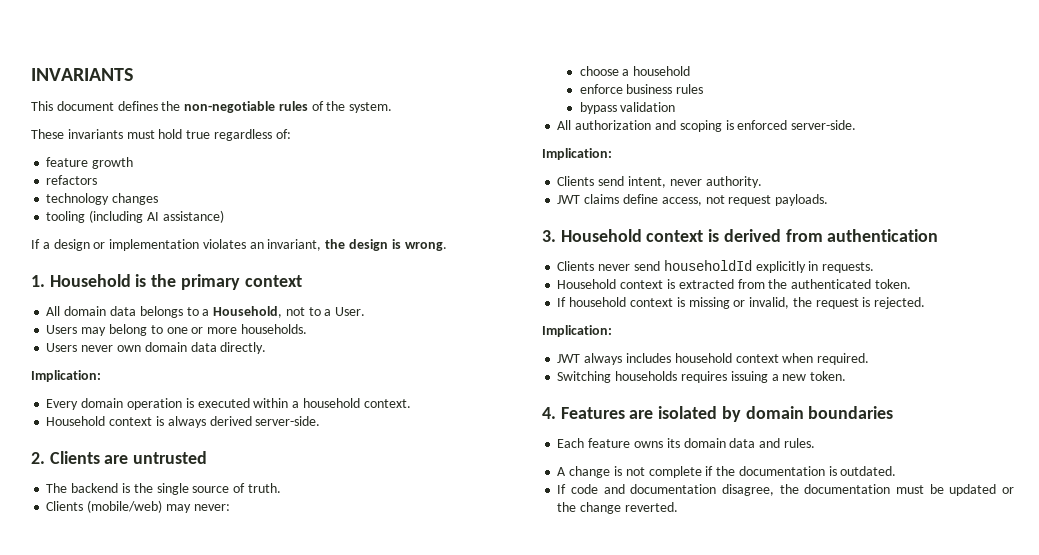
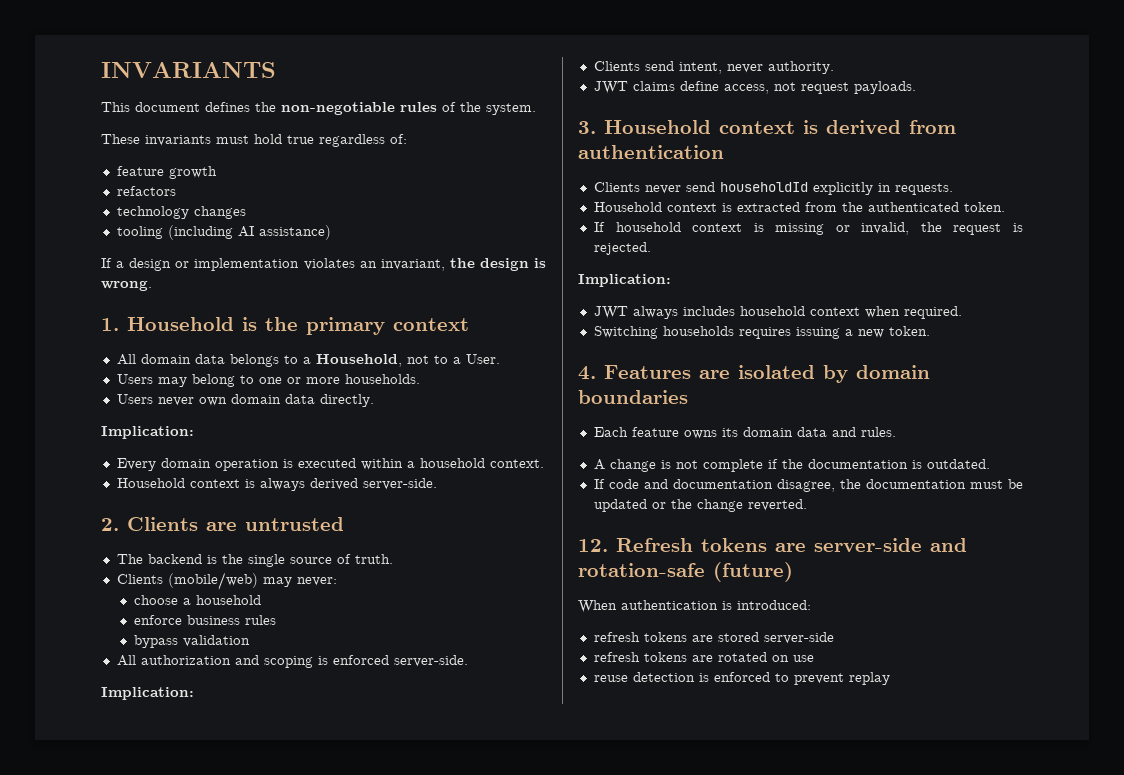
+ 12. Refresh tokens are server‑side and rotation‑safe (future)
+ When authentication is introduced:
+ refresh tokens are stored server‑side
+ refresh tokens are rotated on use
+ reuse detection is enforced to prevent replay

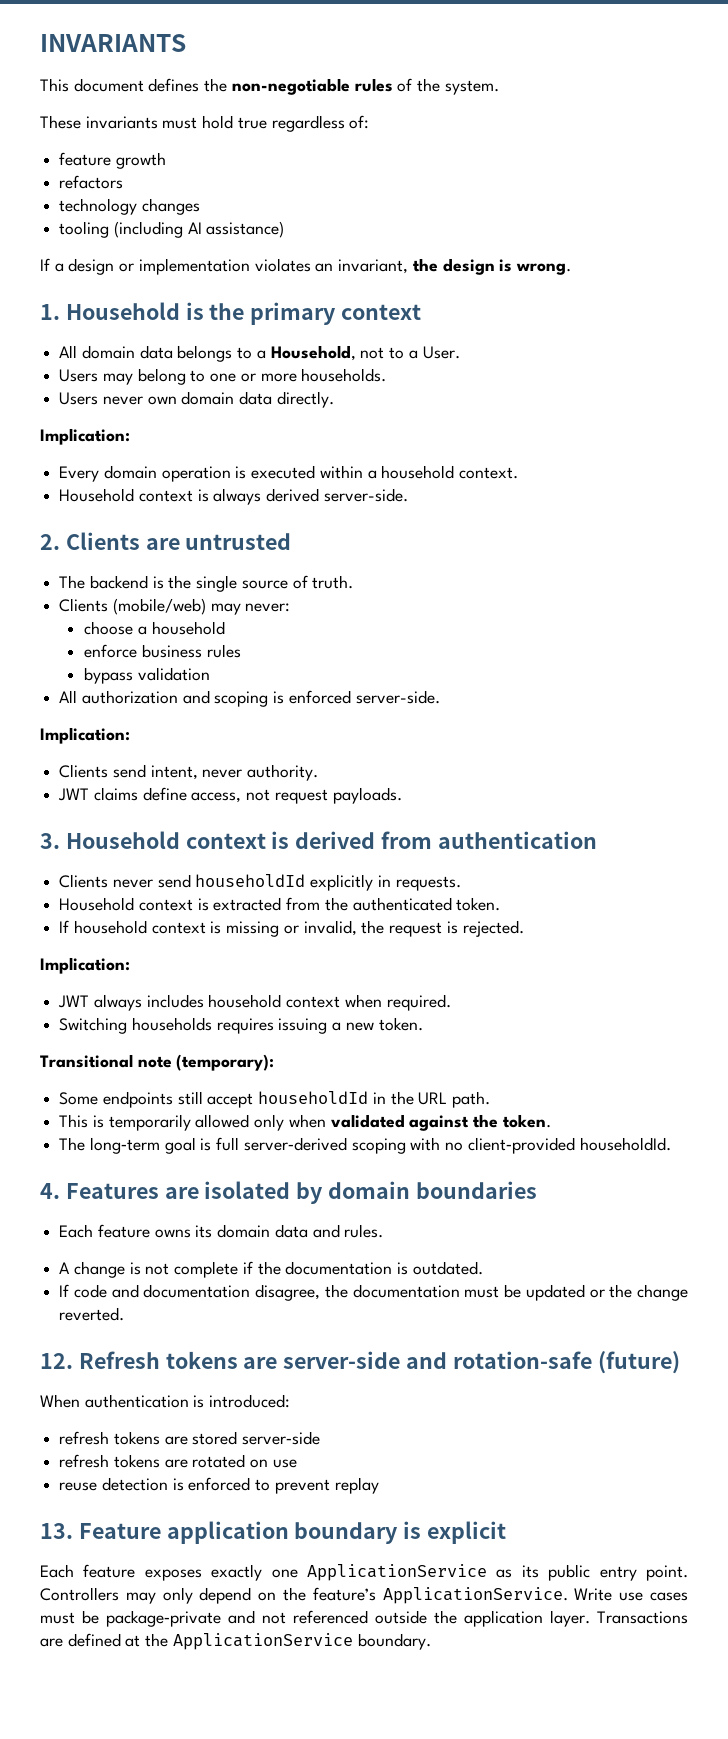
+ Transitional note (temporary):
+ Some endpoints still accept householdId in the URL path.
+ This is temporarily allowed only when validated against the token.
+ The long‑term goal is full server‑derived scoping with no client‑provided householdId.
+ 13. Feature application boundary is explicit
+ Each feature exposes exactly one ApplicationService as its public entry point. Controllers may only depend on the feature’s ApplicationService. Write use cases must be package‑private and not referenced outside the application layer. Transactions are defined at the ApplicationService boundary.

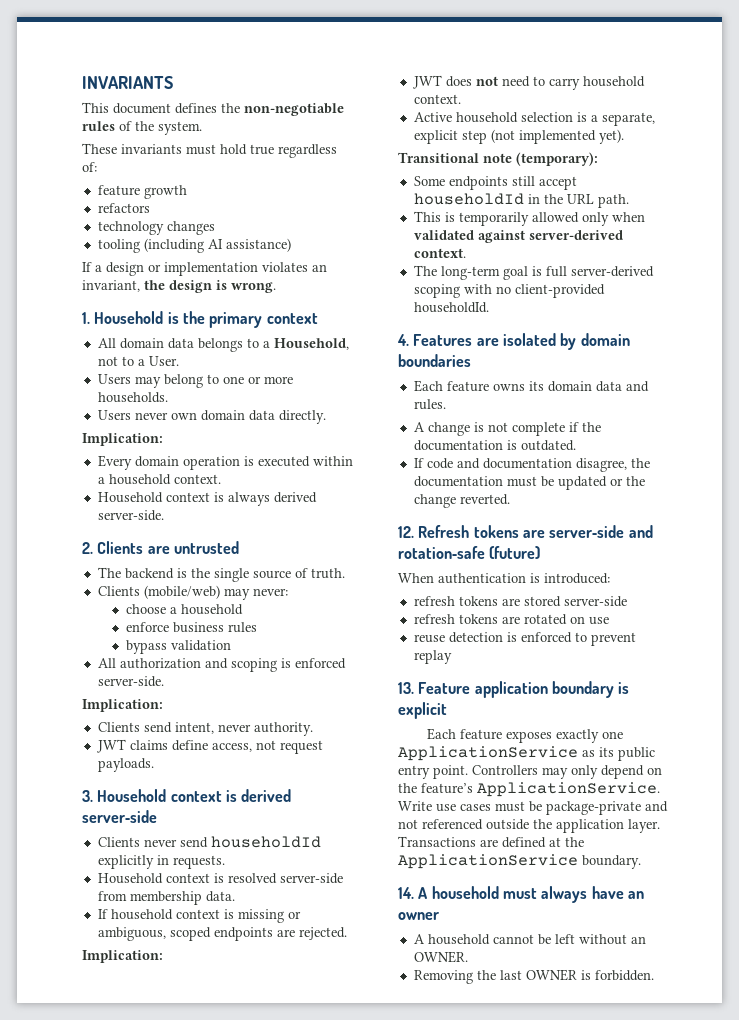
- 3. Household context is derived from authentication
+ 3. Household context is derived server‑side
- Household context is extracted from the authenticated token.
+ Household context is resolved server‑side from membership data.
- If household context is missing or invalid, the request is rejected.
+ If household context is missing or ambiguous, scoped endpoints are rejected.
- JWT always includes household context when required.
- Switching households requires issuing a new token.
+ JWT does not need to carry household context.
+ Active household selection is a separate, explicit step (not implemented yet).
- This is temporarily allowed only when validated against the token.
+ This is temporarily allowed only when validated against server‑derived context.
+ 14. A household must always have an owner
+ A household cannot be left without an OWNER.
+ Removing the last OWNER is forbidden.

